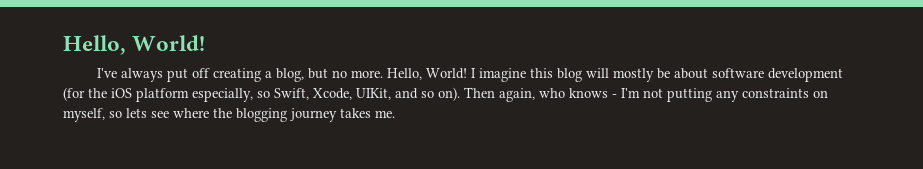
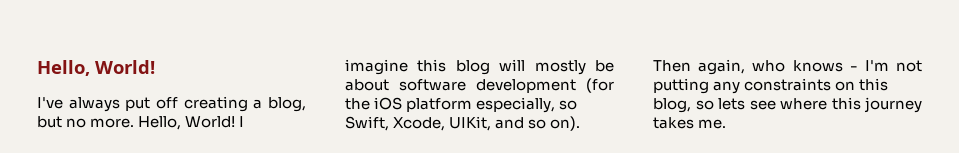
- Then again, who knows - I'm not putting any constraints on myself, so lets see where the blogging journey takes me.
+ Then again, who knows - I'm not putting any constraints on this blog, so lets see where this journey takes me.

